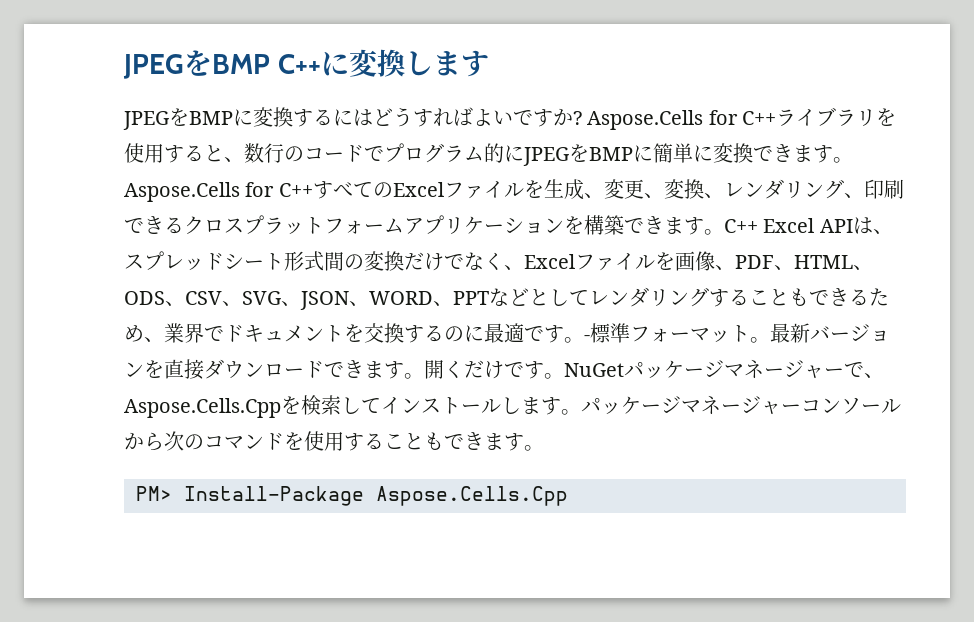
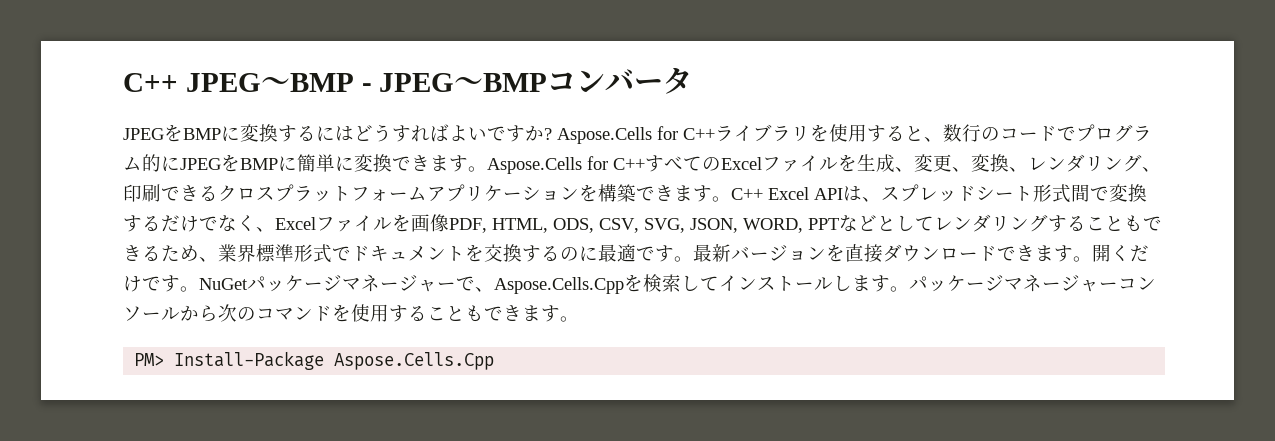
- JPEGをBMP C++に変換します
+ C++ JPEG～BMP - JPEG～BMPコンバータ
- C++ Excel APIは、スプレッドシート形式間の変換だけでなく、Excelファイルを画像、PDF、HTML、ODS、CSV、SVG、JSON、WORD、PPTなどとしてレンダリングすることもできるため、業界でドキュメントを交換するのに最適です。
+ C++ Excel APIは、スプレッドシート形式間で変換するだけでなく、Excelファイルを画像PDF, HTML, ODS, CSV, SVG, JSON, WORD, PPTなどとしてレンダリングすることもできるため、業界標準形式でドキュメントを交換するのに最適です。
- -標準フォーマット。

